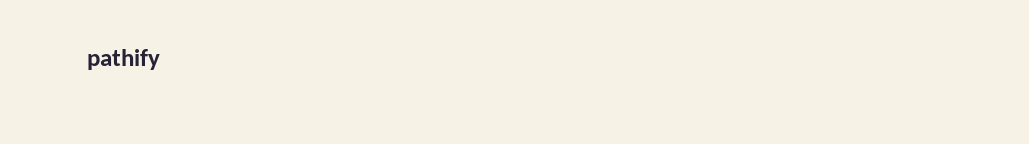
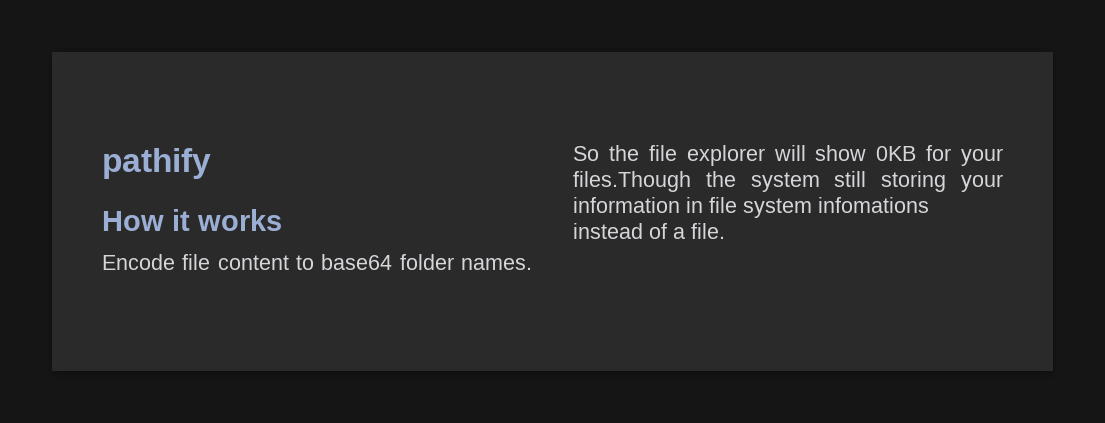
+ How it works
+ Encode file content to base64 folder names. So the file explorer will show 0KB for your files.Though the system still storing your information in file system infomations instead of a file.

